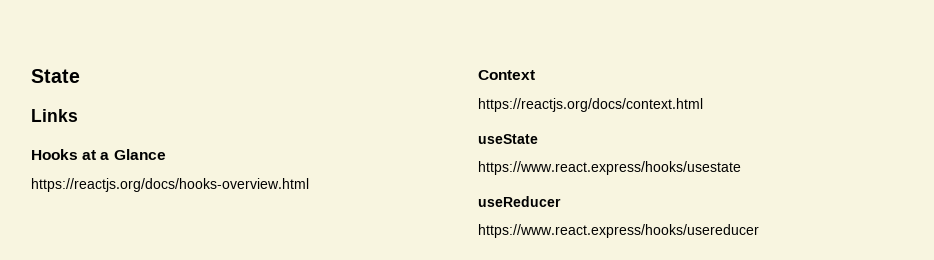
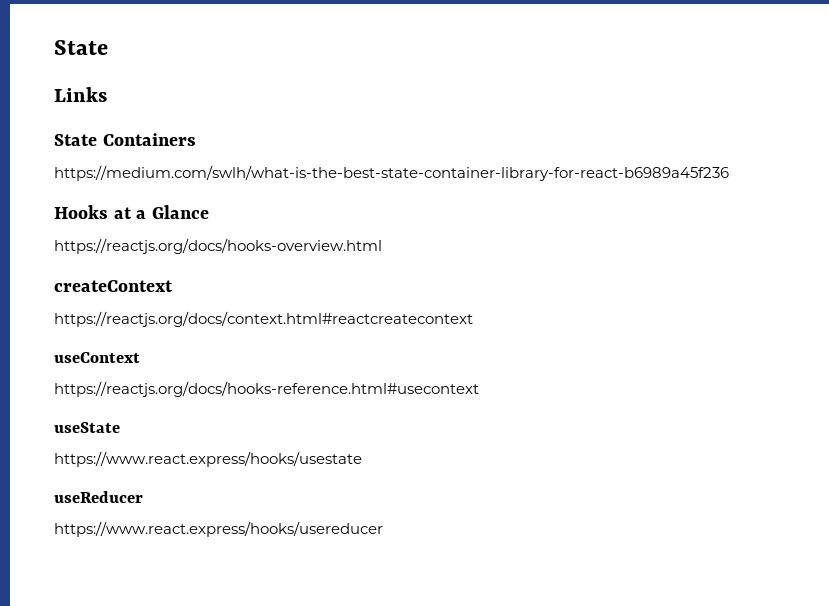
+ State Containers
+ https://medium.com/swlh/what-is-the-best-state-container-library-for-react-b6989a45f236
- Context
- https://reactjs.org/docs/context.html
+ createContext
+ https://reactjs.org/docs/context.html#reactcreatecontext
+ useContext
+ https://reactjs.org/docs/hooks-reference.html#usecontext

